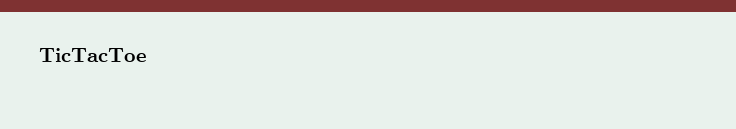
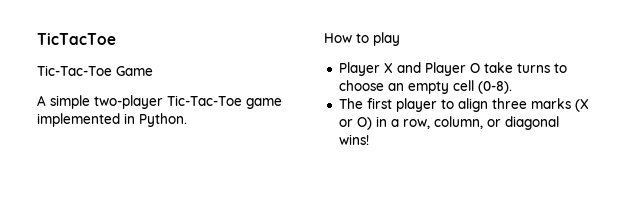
+ Tic-Tac-Toe Game
+ A simple two-player Tic-Tac-Toe game implemented in Python.
+ How to play
+ Player X and Player O take turns to choose an empty cell (0-8).
+ The first player to align three marks (X or O) in a row, column, or diagonal wins!

